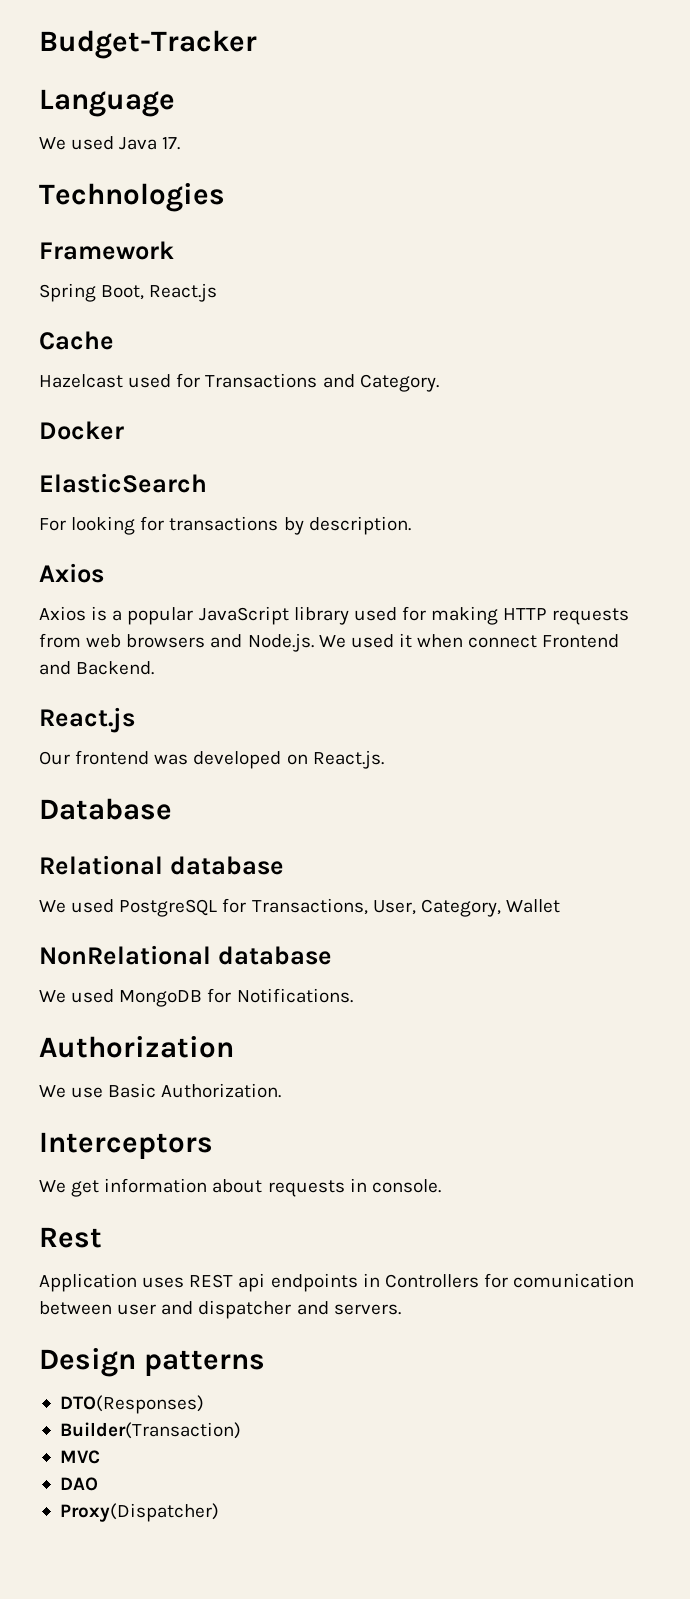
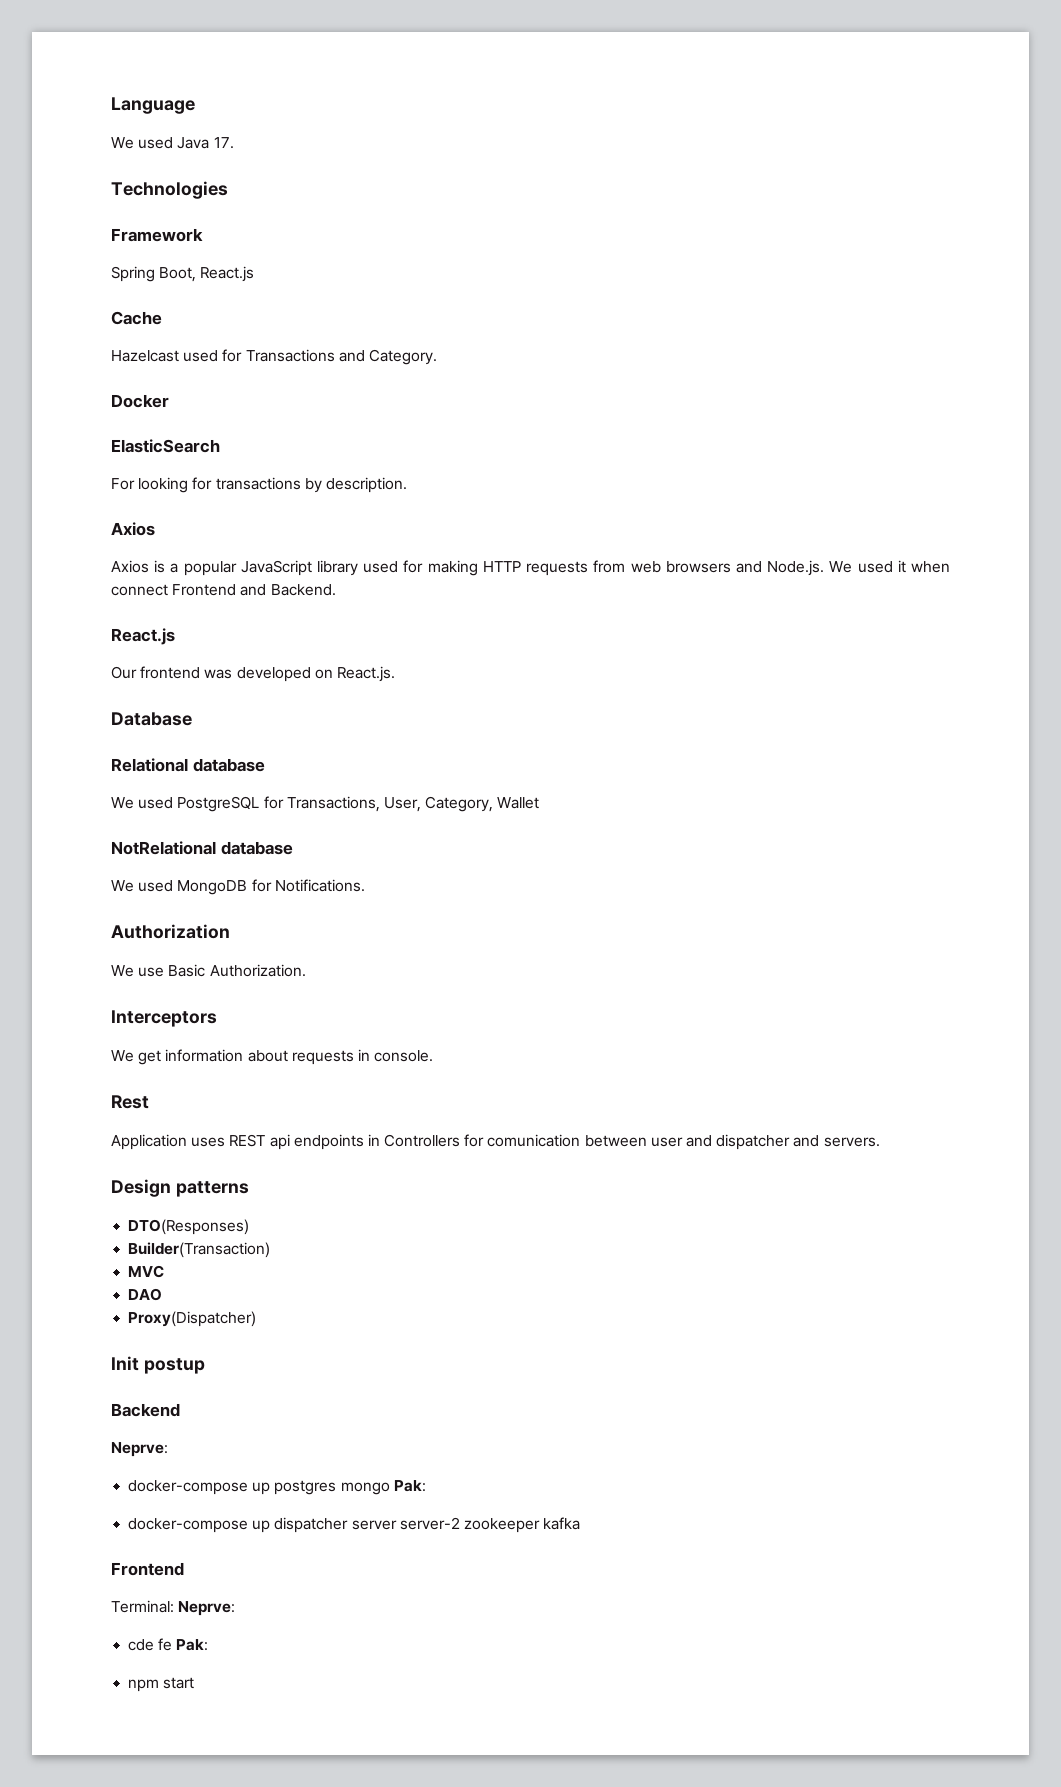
- Budget-Tracker
- NonRelational database
+ NotRelational database
+ Init postup
+ Backend
+ Neprve:
+ docker-compose up postgres mongo Pak:
+ docker-compose up dispatcher server server-2 zookeeper kafka
+ Frontend
+ Terminal: Neprve:
+ cde fe Pak:
+ npm start

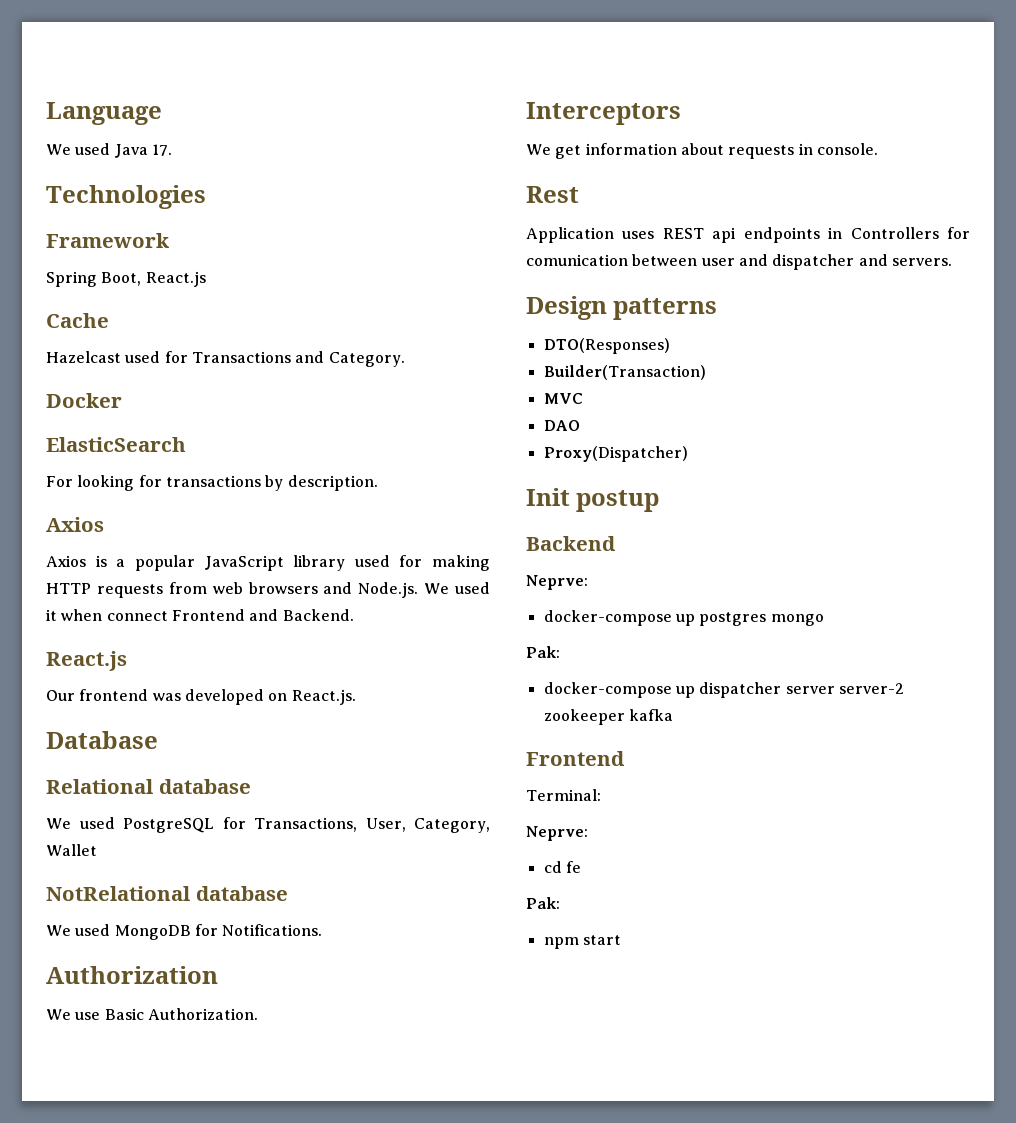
- docker-compose up postgres mongo Pak:
+ docker-compose up postgres mongo
+ Pak:
- Terminal: Neprve:
- cde fe Pak:
+ Terminal:
+ Neprve:
+ cd fe
+ Pak:

